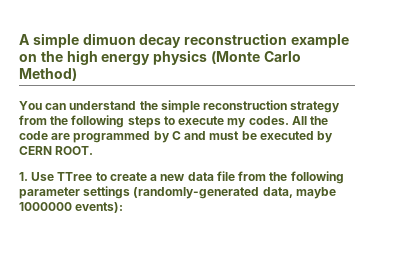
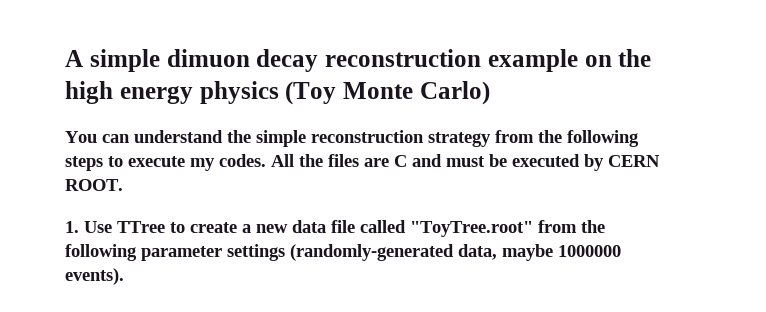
- A simple dimuon decay reconstruction example on the high energy physics (Monte Carlo Method)
+ A simple dimuon decay reconstruction example on the high energy physics (Toy Monte Carlo)
- All the code are programmed by C and must be executed by CERN ROOT.
+ All the files are C and must be executed by CERN ROOT.
- 1. Use TTree to create a new data file from the following parameter settings (randomly-generated data, maybe 1000000 events):
+ 1. Use TTree to create a new data file called "ToyTree.root" from the following parameter settings (randomly-generated data, maybe 1000000 events).

